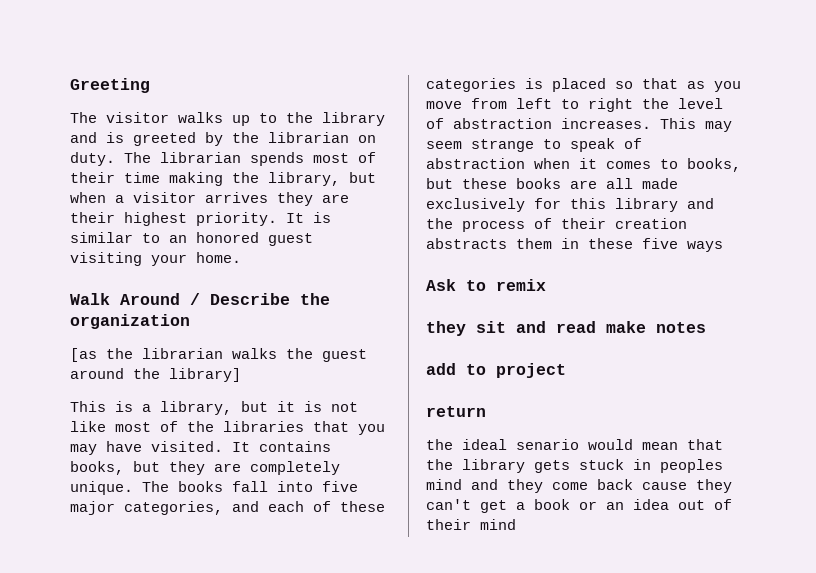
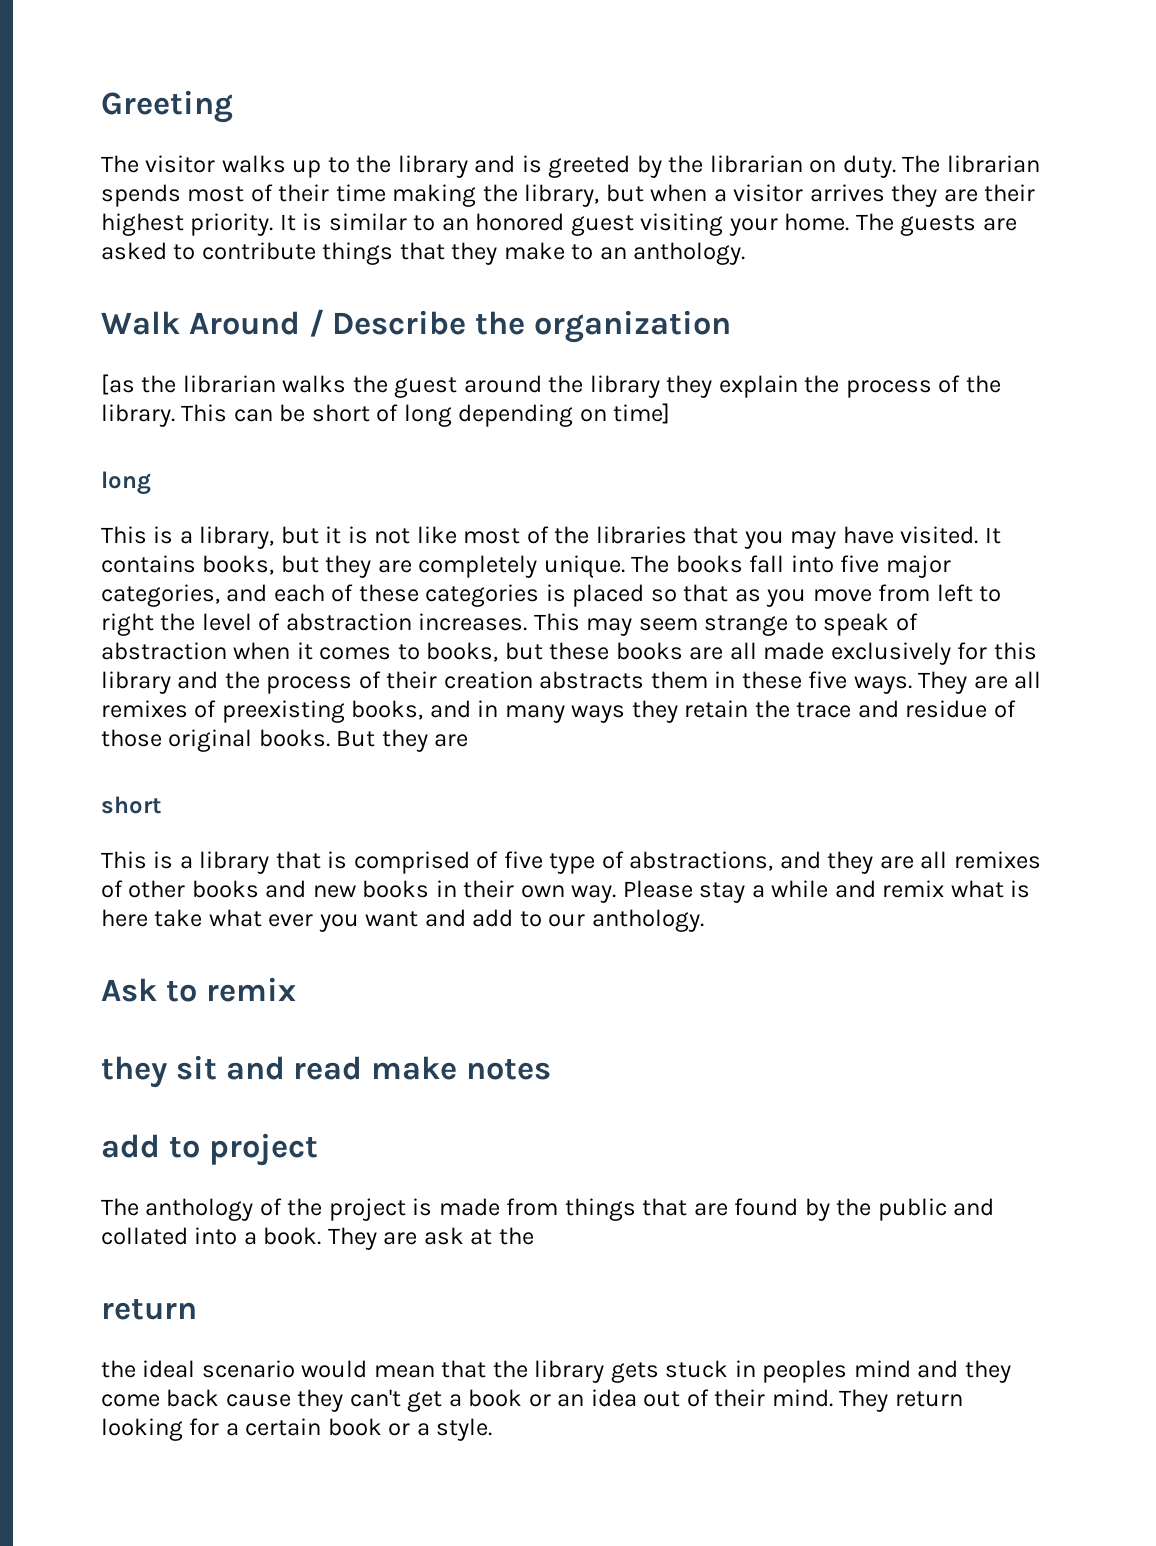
+ The guests are asked to contribute things that they make to an anthology.
- [as the librarian walks the guest around the library]
+ [as the librarian walks the guest around the library they explain the process of the library. This can be short of long depending on time]
+ long
- This may seem strange to speak of abstraction when it comes to books, but these books are all made exclusively for this library and the process of their creation abstracts them in these five ways
+ This may seem strange to speak of abstraction when it comes to books, but these books are all made exclusively for this library and the process of their creation abstracts them in these five ways. They are all remixes of preexisting books, and in many ways they retain the trace and residue of those original books. But they are
+ short
+ This is a library that is comprised of five type of abstractions, and they are all remixes of other books and new books in their own way. Please stay a while and remix what is here take what ever you want and add to our anthology.
+ The anthology of the project is made from things that are found by the public and collated into a book. They are ask at the
- the ideal senario would mean that the library gets stuck in peoples mind and they come back cause they can't get a book or an idea out of their mind
+ the ideal scenario would mean that the library gets stuck in peoples mind and they come back cause they can't get a book or an idea out of their mind. They return looking for a certain book or a style.

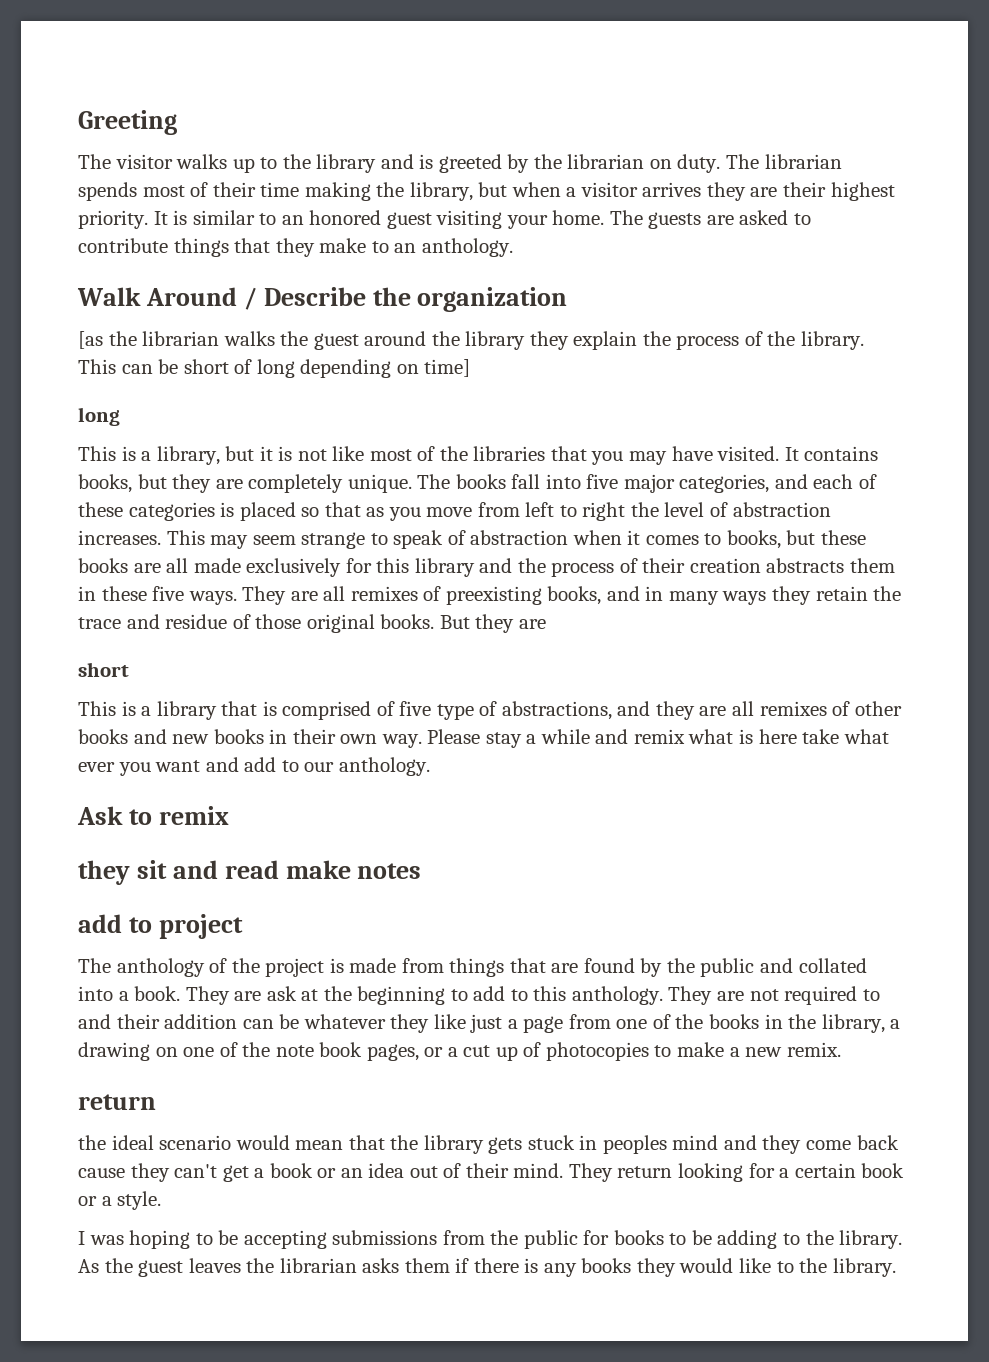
- They are ask at the
+ They are ask at the beginning to add to this anthology. They are not required to and their addition can be whatever they like just a page from one of the books in the library, a drawing on one of the note book pages, or a cut up of photocopies to make a new remix.
+ I was hoping to be accepting submissions from the public for books to be adding to the library. As the guest leaves the librarian asks them if there is any books they would like to the library.

